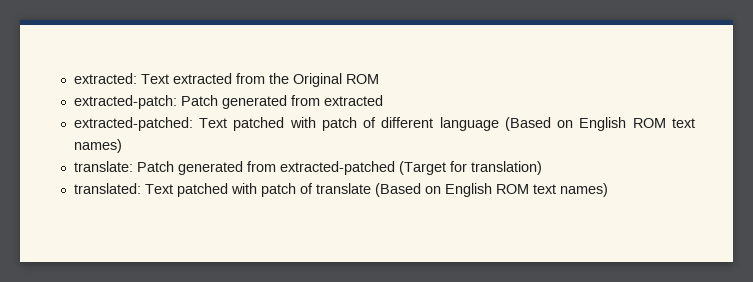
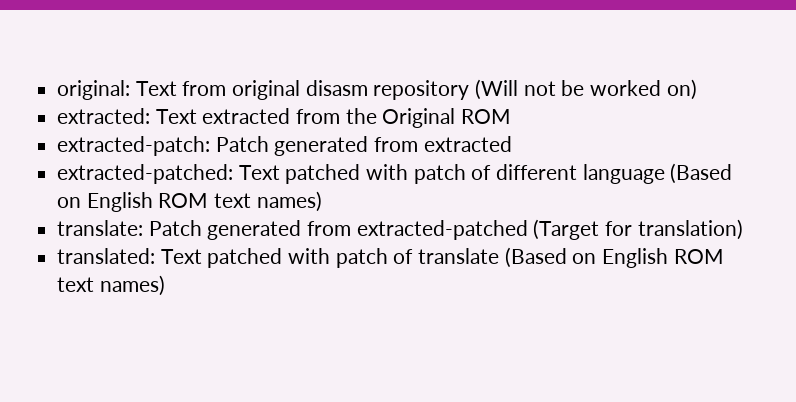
+ original: Text from original disasm repository (Will not be worked on)

